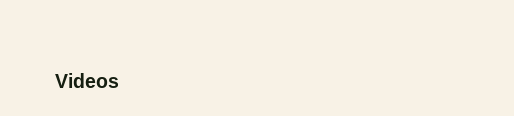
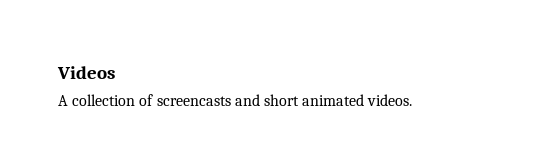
+ A collection of screencasts and short animated videos.

